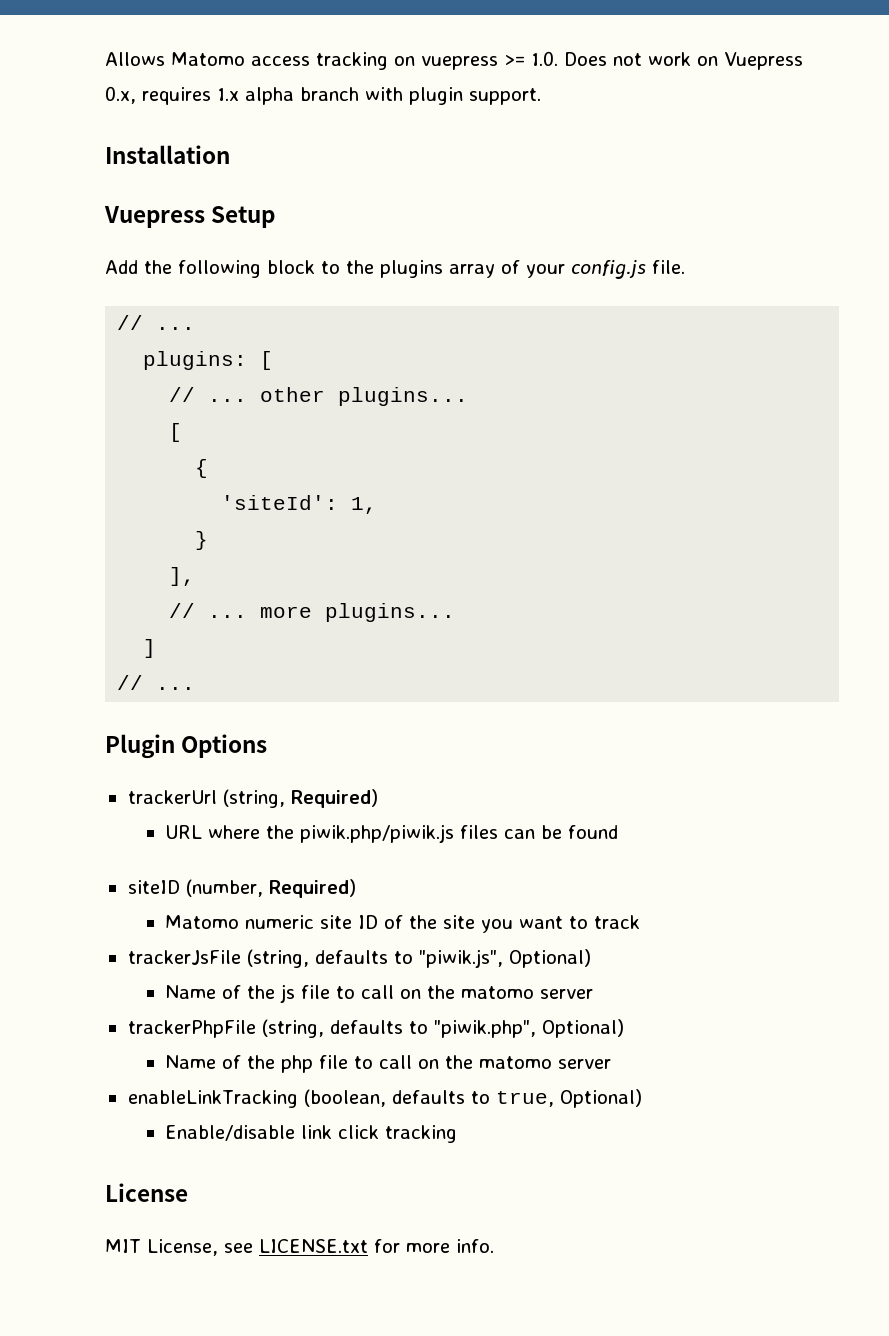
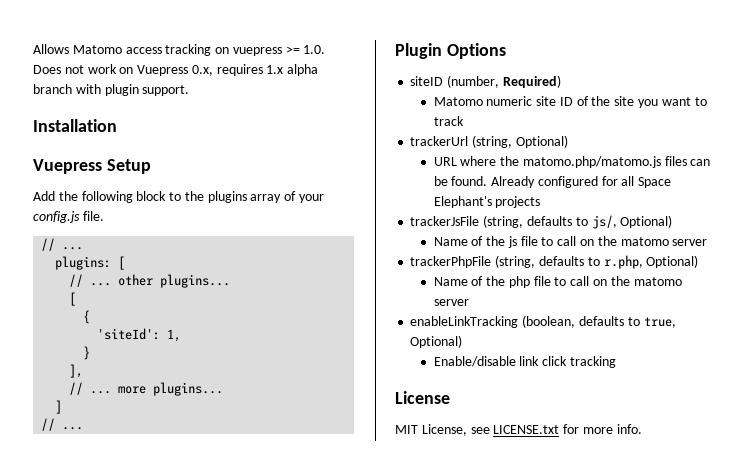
- trackerUrl (string, Required)
- URL where the piwik.php/piwik.js files can be found
+ trackerUrl (string, Optional)
+ URL where the matomo.php/matomo.js files can be found. Already configured for all Space Elephant's projects
- trackerJsFile (string, defaults to "piwik.js", Optional)
+ trackerJsFile (string, defaults to js/, Optional)
- trackerPhpFile (string, defaults to "piwik.php", Optional)
+ trackerPhpFile (string, defaults to r.php, Optional)

